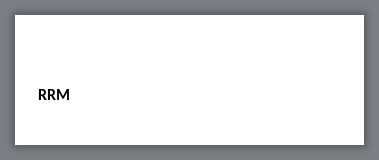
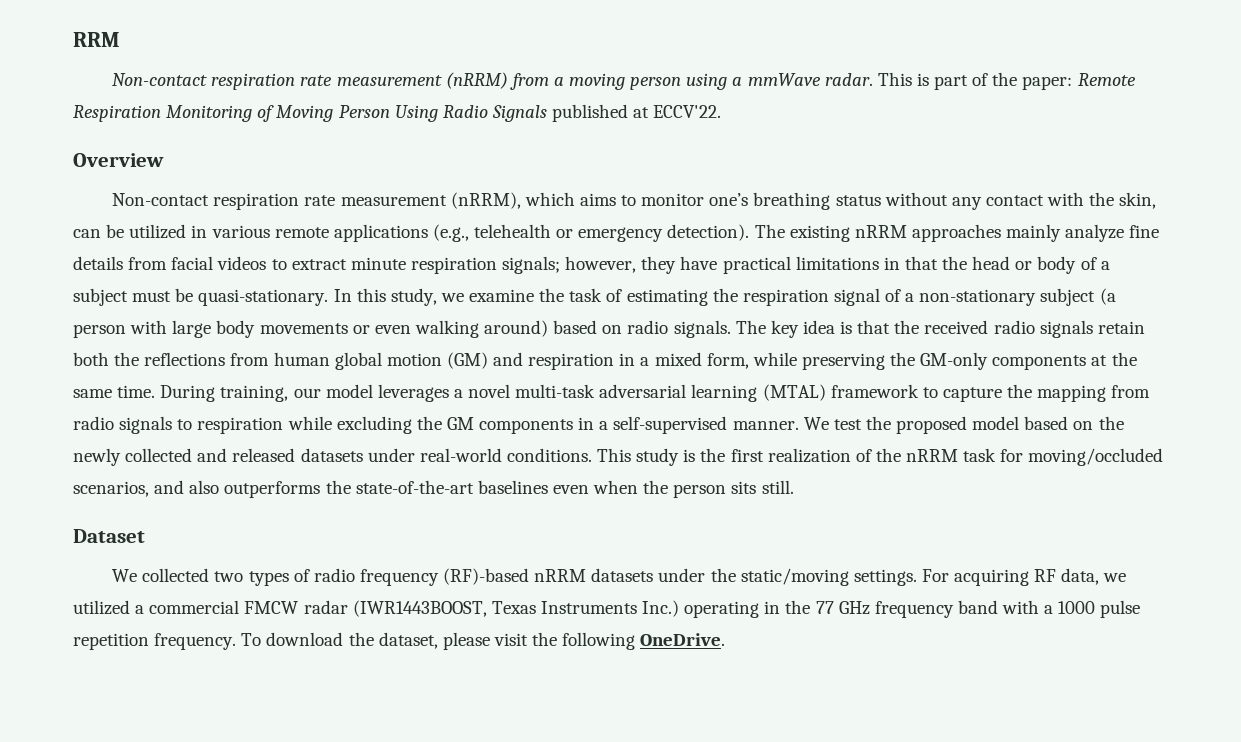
+ Non-contact respiration rate measurement (nRRM) from a moving person using a mmWave radar. This is part of the paper: Remote Respiration Monitoring of Moving Person Using Radio Signals published at ECCV'22.
+ Overview
+ Non-contact respiration rate measurement (nRRM), which aims to monitor one’s breathing status without any contact with the skin, can be utilized in various remote applications (e.g., telehealth or emergency detection). The existing nRRM approaches mainly analyze fine details from facial videos to extract minute respiration signals; however, they have practical limitations in that the head or body of a subject must be quasi-stationary. In this study, we examine the task of estimating the respiration signal of a non-stationary subject (a person with large body movements or even walking around) based on radio signals. The key idea is that the received radio signals retain both the reflections from human global motion (GM) and respiration in a mixed form, while preserving the GM-only components at the same time. During training, our model leverages a novel multi-task adversarial learning (MTAL) framework to capture the mapping from radio signals to respiration while excluding the GM components in a self-supervised manner. We test the proposed model based on the newly collected and released datasets under real-world conditions. This study is the first realization of the nRRM task for moving/occluded scenarios, and also outperforms the state-of-the-art baselines even when the person sits still.
+ Dataset
+ We collected two types of radio frequency (RF)-based nRRM datasets under the static/moving settings. For acquiring RF data, we utilized a commercial FMCW radar (IWR1443BOOST, Texas Instruments Inc.) operating in the 77 GHz frequency band with a 1000 pulse repetition frequency. To download the dataset, please visit the following OneDrive.

